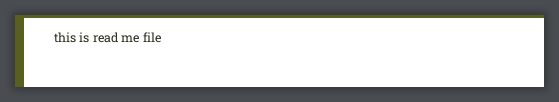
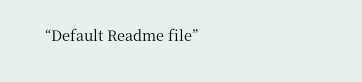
- this is read me file
+ “Default Readme file”

